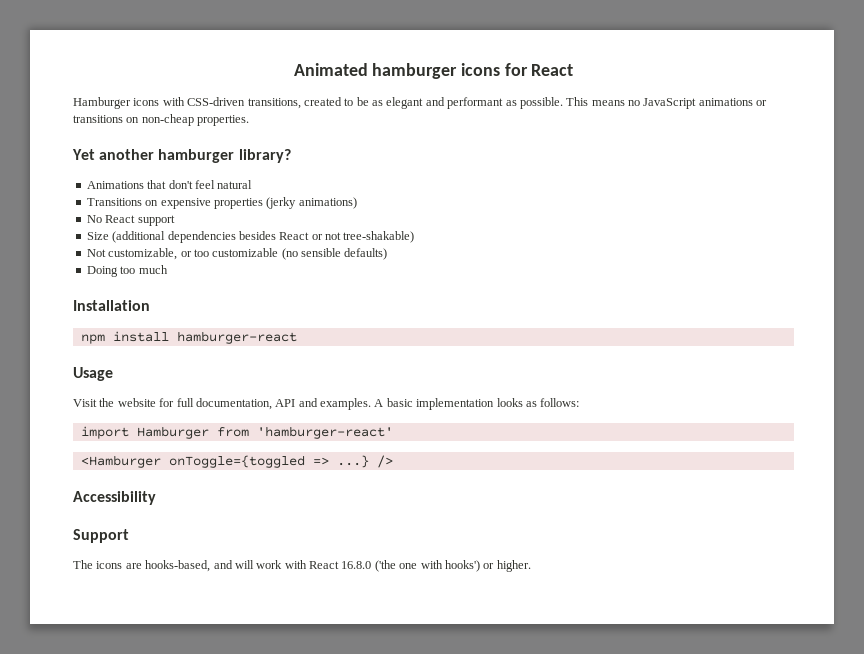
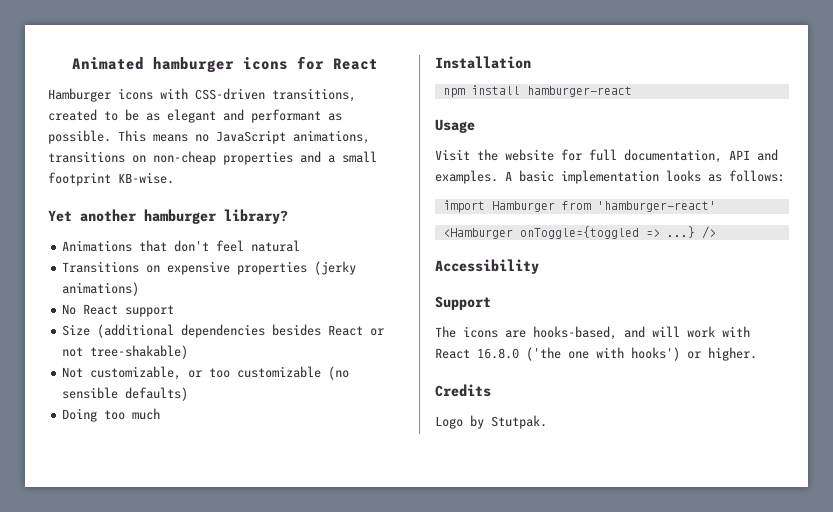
- This means no JavaScript animations or transitions on non-cheap properties.
+ This means no JavaScript animations, transitions on non-cheap properties and a small footprint KB-wise.
+ Credits
+ Logo by Stutpak.

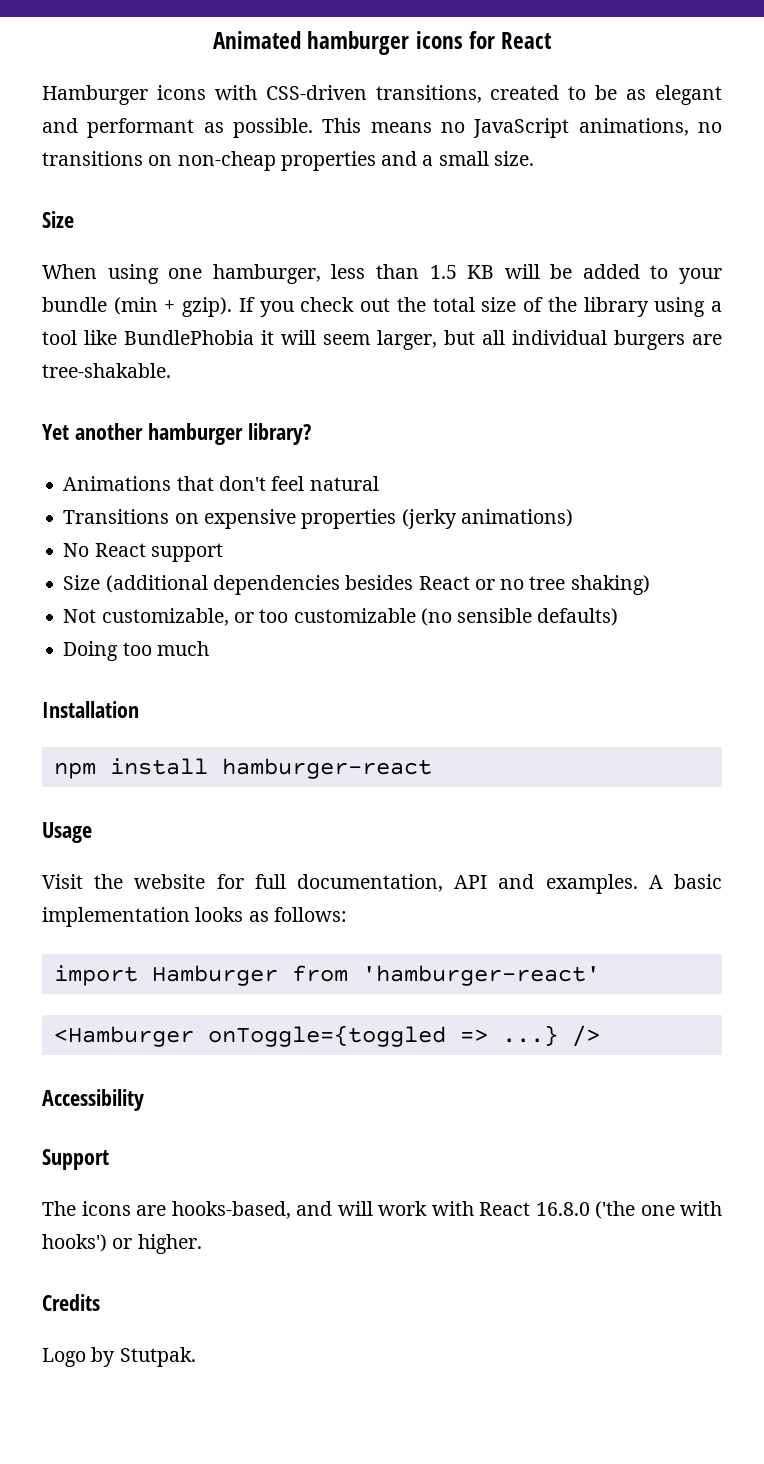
- This means no JavaScript animations, transitions on non-cheap properties and a small footprint KB-wise.
+ This means no JavaScript animations, no transitions on non-cheap properties and a small size.
+ Size
+ When using one hamburger, less than 1.5 KB will be added to your bundle (min + gzip). If you check out the total size of the library using a tool like BundlePhobia it will seem larger, but all individual burgers are tree-shakable.
- Size (additional dependencies besides React or not tree-shakable)
+ Size (additional dependencies besides React or no tree shaking)

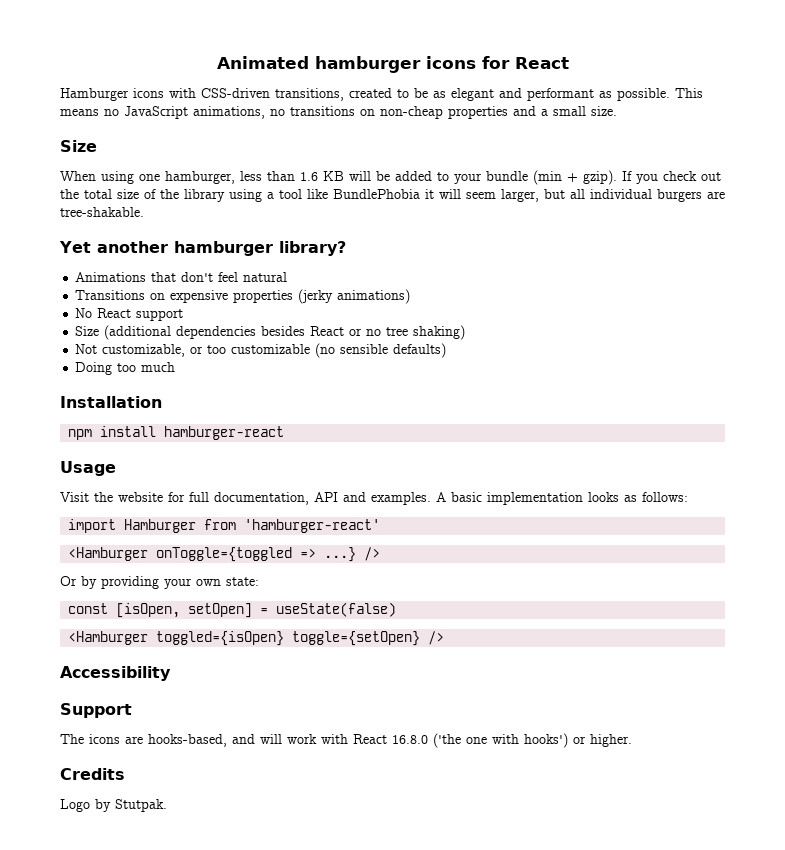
- When using one hamburger, less than 1.5 KB will be added to your bundle (min + gzip).
+ When using one hamburger, less than 1.6 KB will be added to your bundle (min + gzip).
+ Or by providing your own state:
+ const [isOpen, setOpen] = useState(false)
+ <Hamburger toggled={isOpen} toggle={setOpen} />

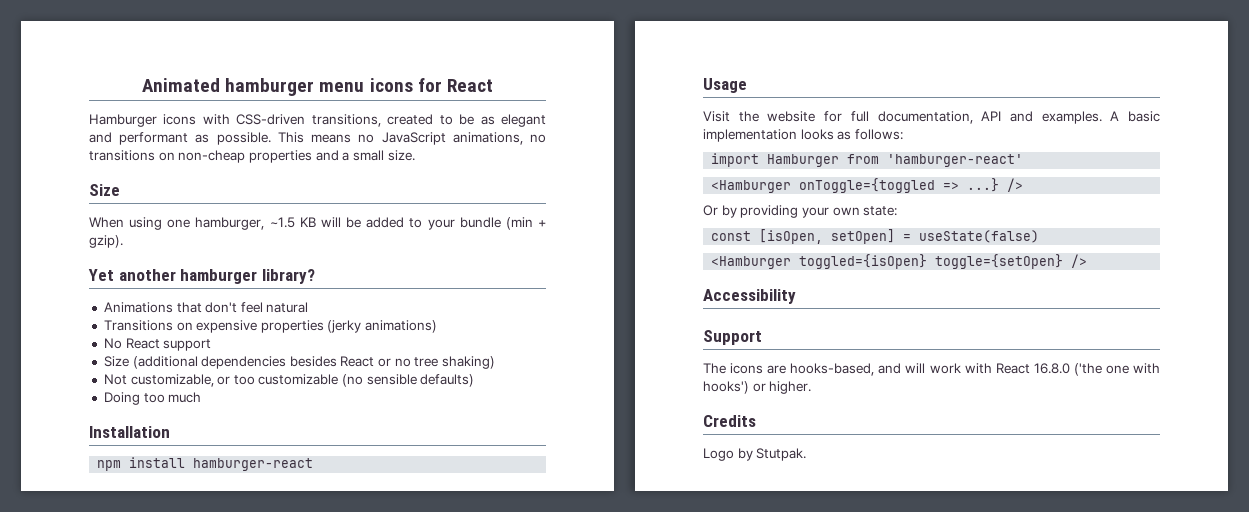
- Animated hamburger icons for React
+ Animated hamburger menu icons for React
- When using one hamburger, less than 1.6 KB will be added to your bundle (min + gzip). If you check out the total size of the library using a tool like BundlePhobia it will seem larger, but all individual burgers are tree-shakable.
+ When using one hamburger, ~1.5 KB will be added to your bundle (min + gzip).

